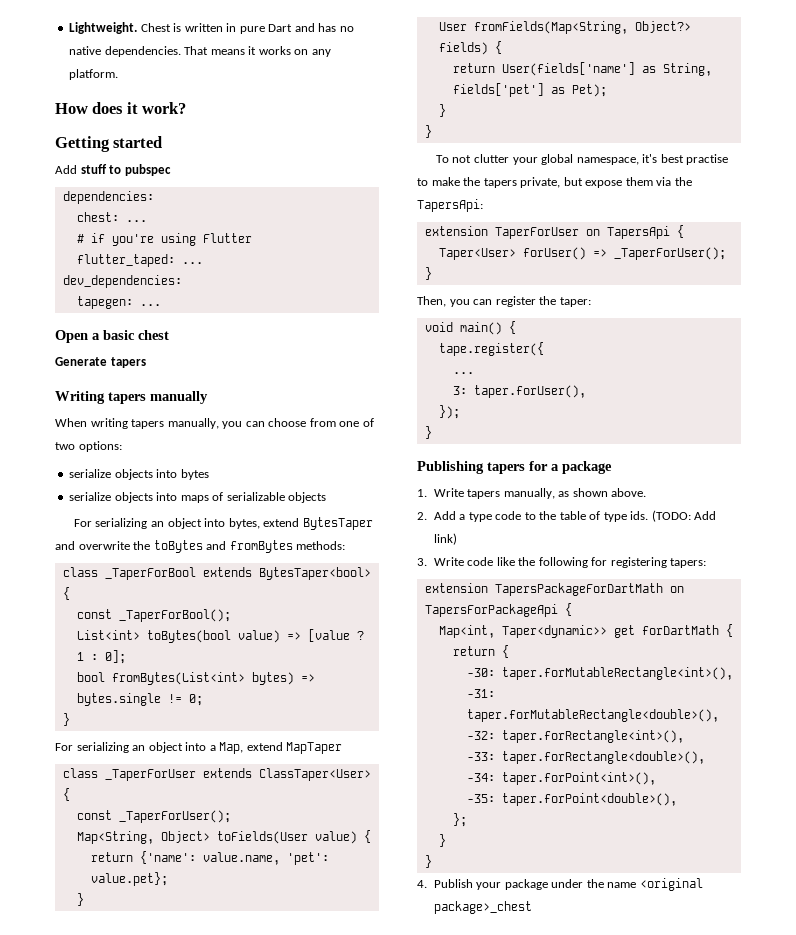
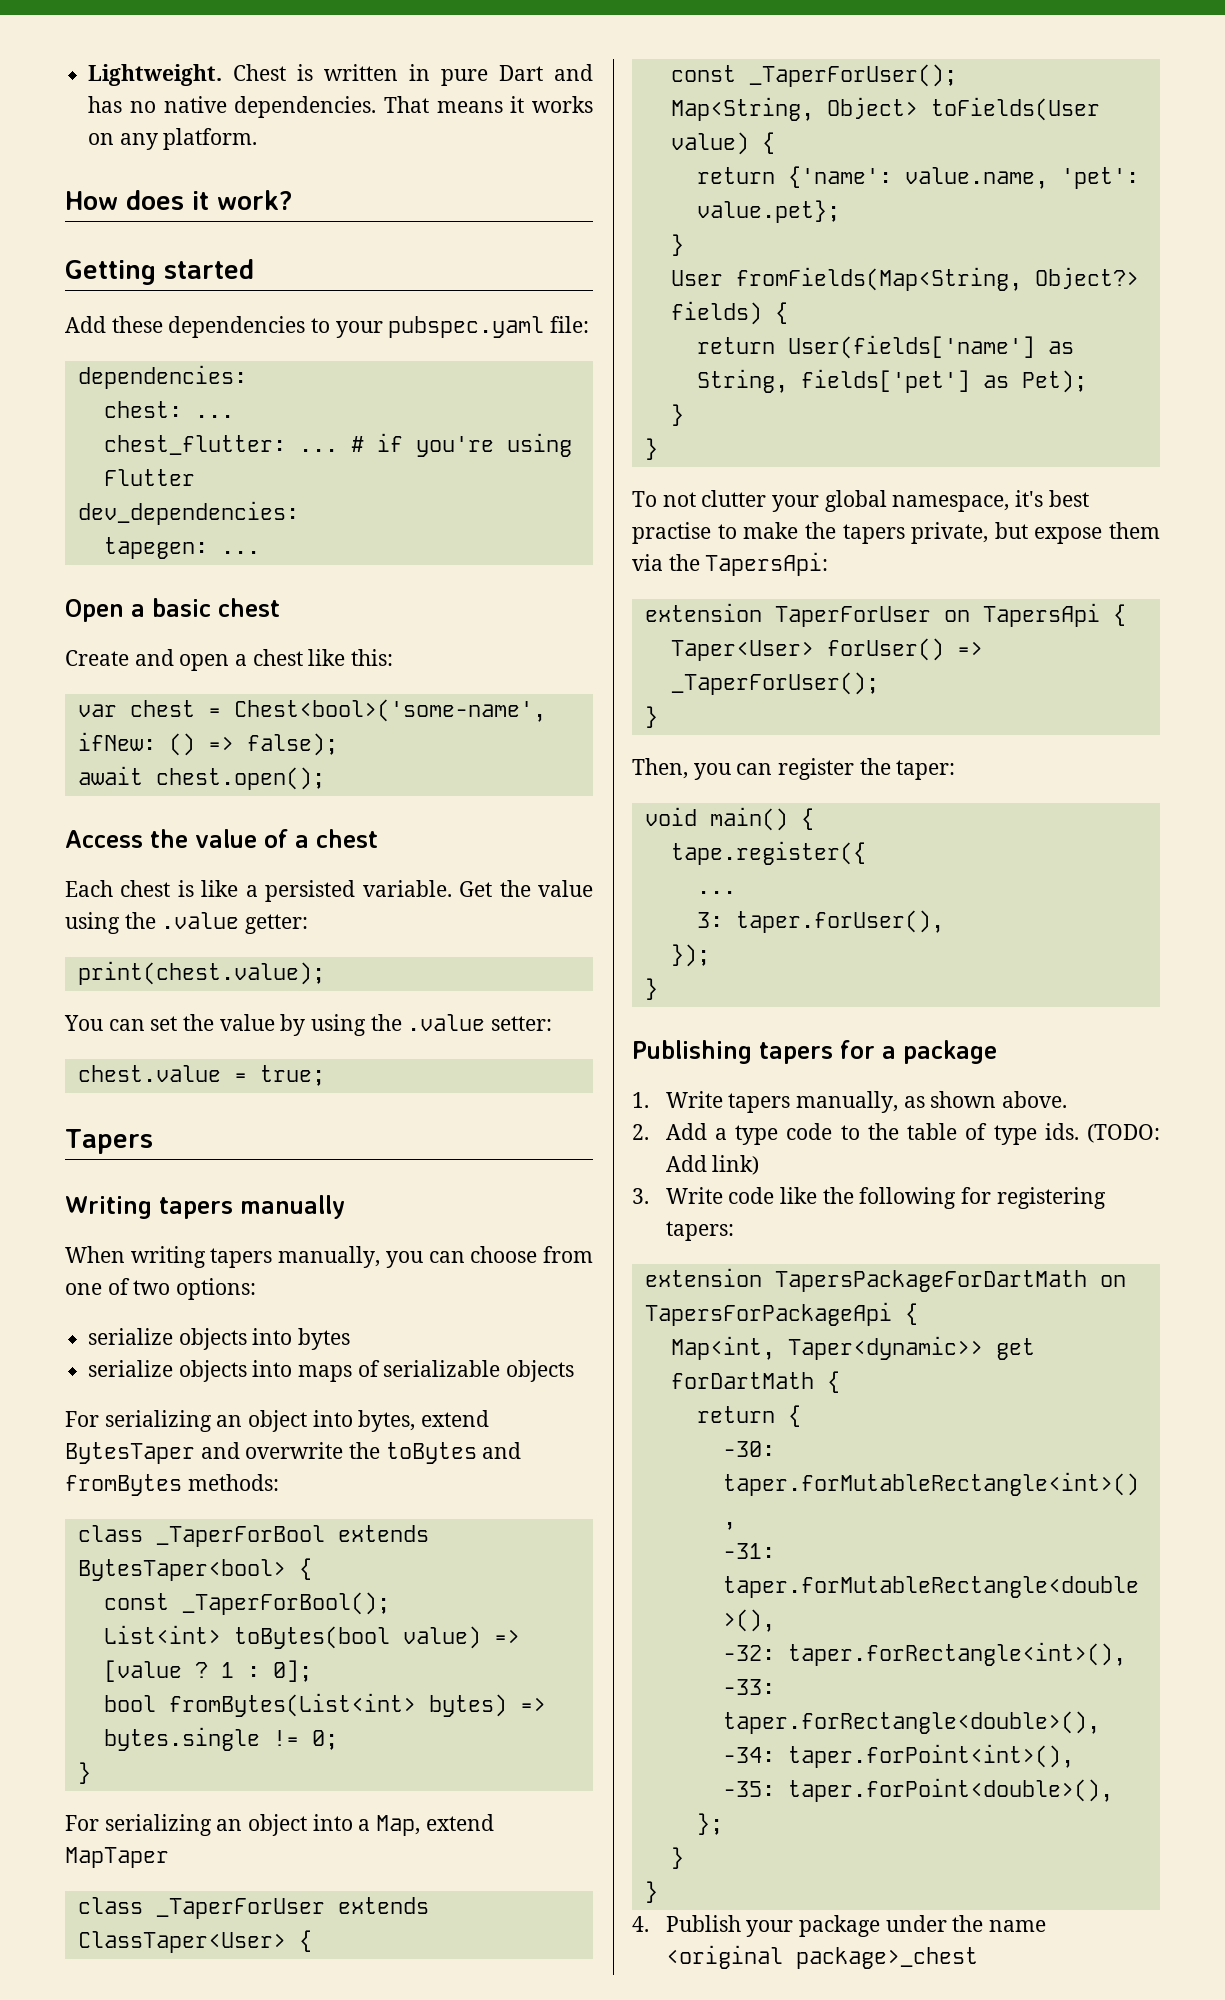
- Add stuff to pubspec
+ Add these dependencies to your pubspec.yaml file:
+ chest_flutter: ...
- flutter_taped: ...
- Generate tapers
+ Create and open a chest like this:
+ var chest = Chest<bool>('some-name', ifNew: () => false);
+ await chest.open();
+ Access the value of a chest
+ Each chest is like a persisted variable. Get the value using the .value getter:
+ print(chest.value);
+ You can set the value by using the .value setter:
+ chest.value = true;
+ Tapers

